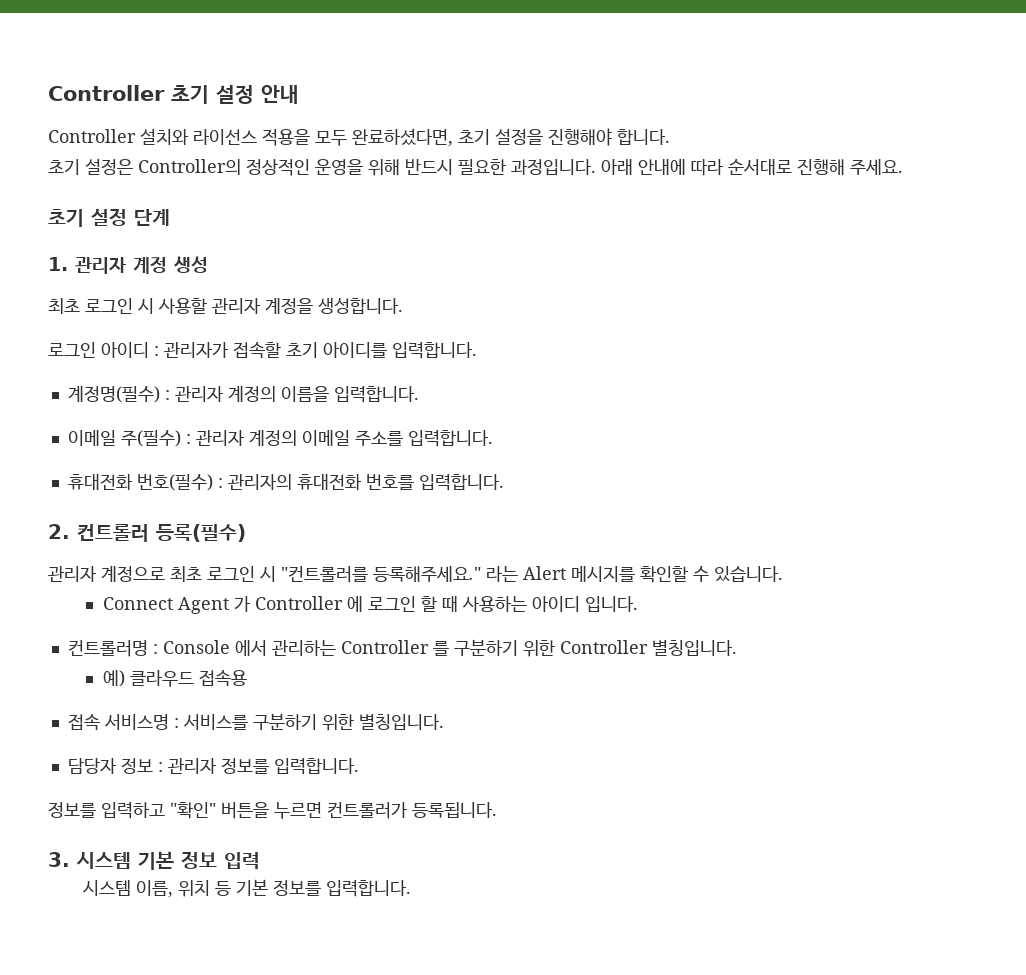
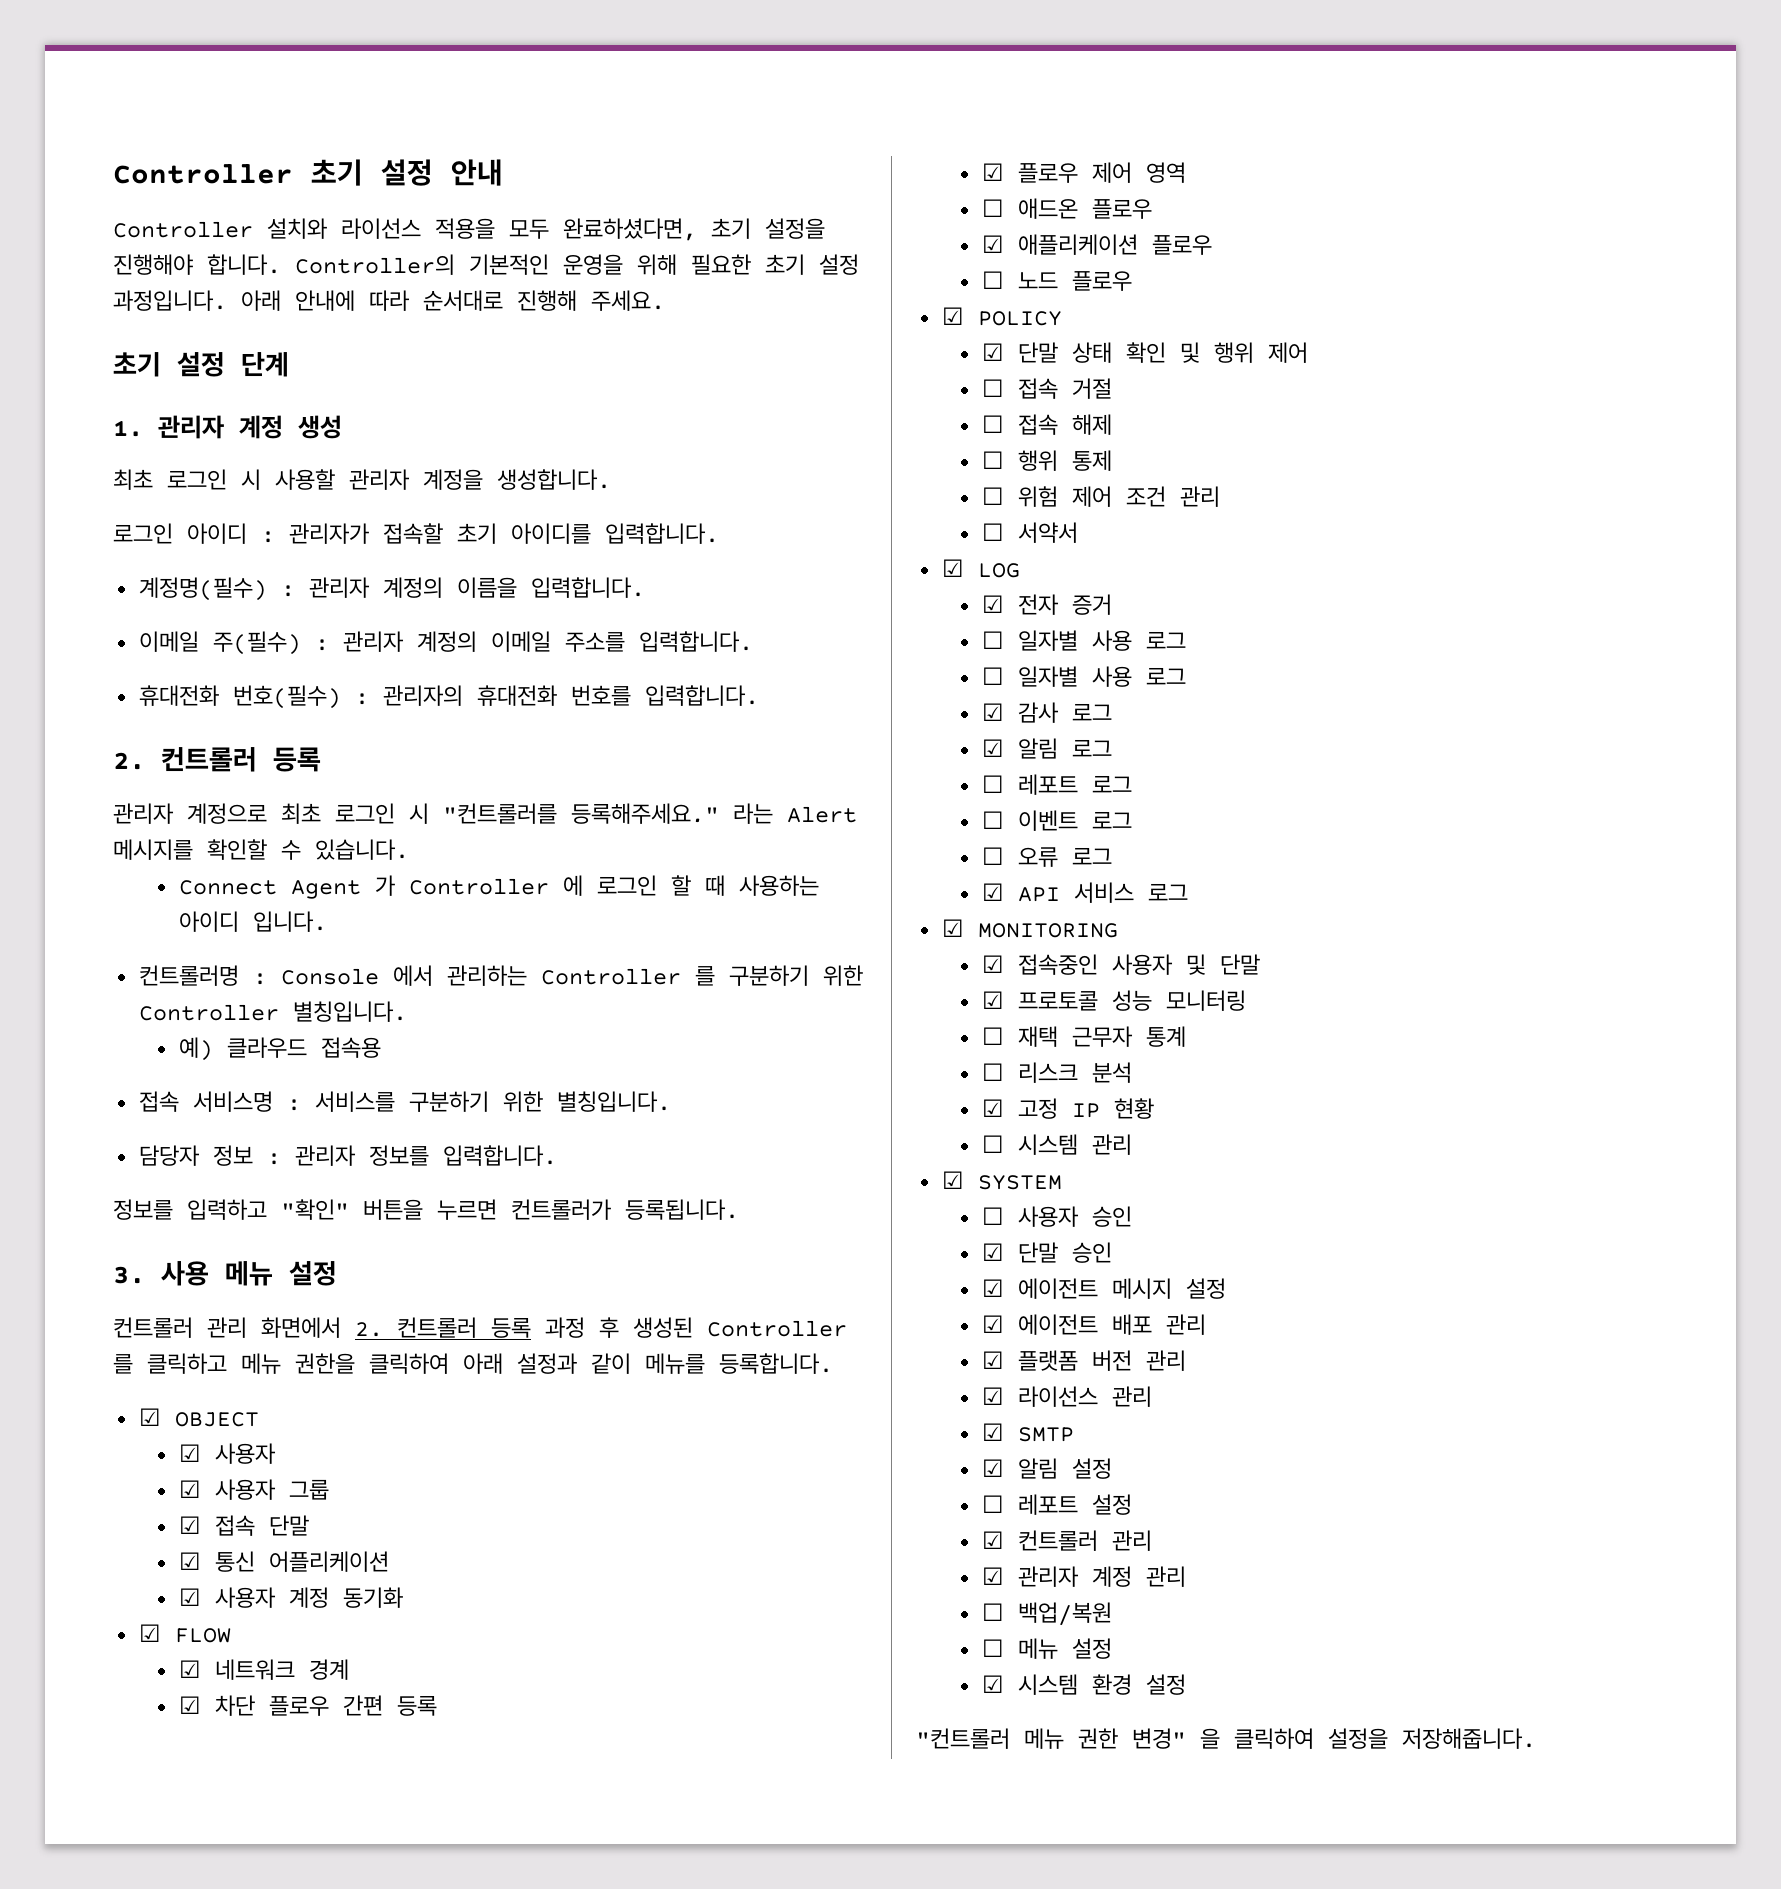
- Controller 설치와 라이선스 적용을 모두 완료하셨다면, 초기 설정을 진행해야 합니다.
- 초기 설정은 Controller의 정상적인 운영을 위해 반드시 필요한 과정입니다.
+ Controller 설치와 라이선스 적용을 모두 완료하셨다면, 초기 설정을 진행해야 합니다. Controller의 기본적인 운영을 위해 필요한 초기 설정 과정입니다.
  휴대전화 번호(필수) : 관리자의 휴대전화 번호를 입력합니다.
- 2. 컨트롤러 등록(필수)
+ 2. 컨트롤러 등록
- 3. 시스템 기본 정보 입력
- 시스템 이름, 위치 등 기본 정보를 입력합니다.
+ 3. 사용 메뉴 설정
+ 컨트롤러 관리 화면에서 2. 컨트롤러 등록 과정 후 생성된 Controller 를 클릭하고 메뉴 권한을 클릭하여 아래 설정과 같이 메뉴를 등록합니다.
+ ☑ OBJECT
+ ☑ 사용자
+ ☑ 사용자 그룹
+ ☑ 접속 단말
+ ☑ 통신 어플리케이션
+ ☑ 사용자 계정 동기화
+ ☑ FLOW
+ ☑ 네트워크 경계
+ ☑ 차단 플로우 간편 등록
+ ☑ 플로우 제어 영역
+ ☐ 애드온 플로우
+ ☑ 애플리케이션 플로우
+ ☐ 노드 플로우
+ ☑ POLICY
+ ☑ 단말 상태 확인 및 행위 제어
+ ☐ 접속 거절
+ ☐ 접속 해제
+ ☐ 행위 통제
+ ☐ 위험 제어 조건 관리
+ ☐ 서약서
+ ☑ LOG
+ ☑ 전자 증거
+ ☐ 일자별 사용 로그
+ ☐ 일자별 사용 로그
+ ☑ 감사 로그
+ ☑ 알림 로그
+ ☐ 레포트 로그
+ ☐ 이벤트 로그
+ ☐ 오류 로그
+ ☑ API 서비스 로그
+ ☑ MONITORING
+ ☑ 접속중인 사용자 및 단말
+ ☑ 프로토콜 성능 모니터링
+ ☐ 재택 근무자 통계
+ ☐ 리스크 분석
+ ☑ 고정 IP 현황
+ ☐ 시스템 관리
+ ☑ SYSTEM
+ ☐ 사용자 승인
+ ☑ 단말 승인
+ ☑ 에이전트 메시지 설정
+ ☑ 에이전트 배포 관리
+ ☑ 플랫폼 버전 관리
+ ☑ 라이선스 관리
+ ☑ SMTP
+ ☑ 알림 설정
+ ☐ 레포트 설정
+ ☑ 컨트롤러 관리
+ ☑ 관리자 계정 관리
+ ☐ 백업/복원
+ ☐ 메뉴 설정
+ ☑ 시스템 환경 설정
+ "컨트롤러 메뉴 권한 변경" 을 클릭하여 설정을 저장해줍니다.

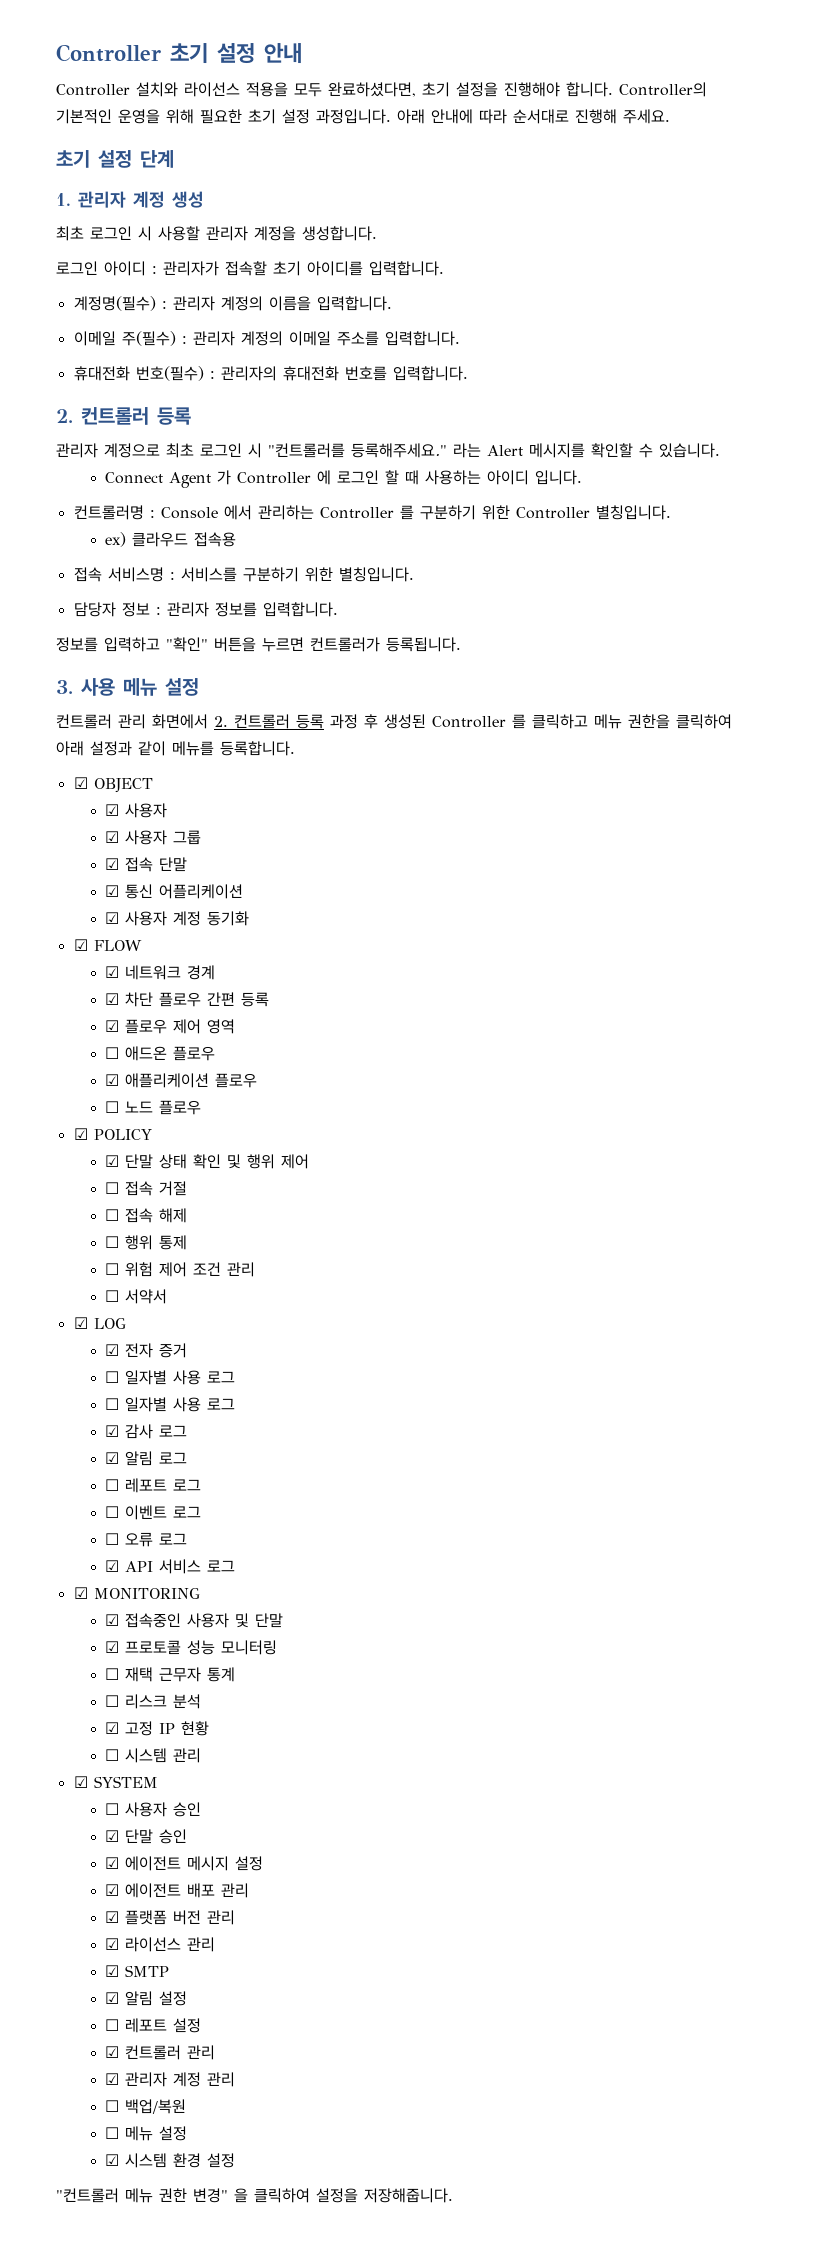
- 예) 클라우드 접속용
+ ex) 클라우드 접속용

